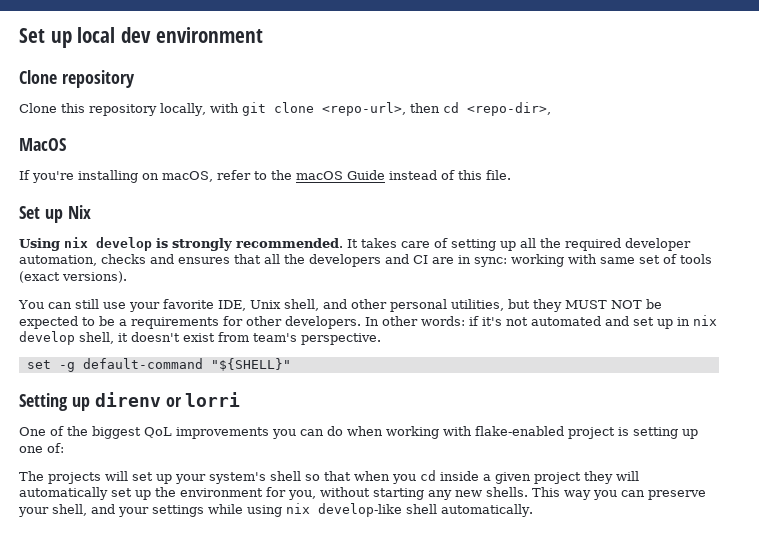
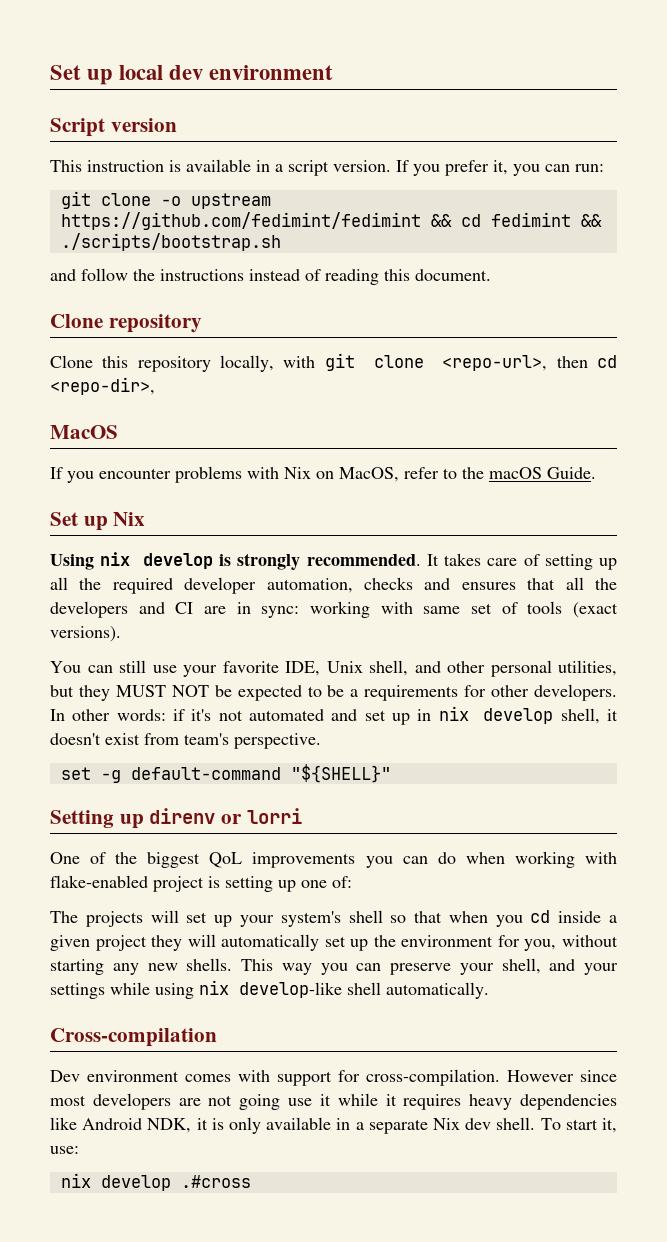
+ Script version
+ This instruction is available in a script version. If you prefer it, you can run:
+ git clone -o upstream https://github.com/fedimint/fedimint && cd fedimint && ./scripts/bootstrap.sh
+ and follow the instructions instead of reading this document.
- If you're installing on macOS, refer to the macOS Guide instead of this file.
+ If you encounter problems with Nix on MacOS, refer to the macOS Guide.
+ Cross-compilation
+ Dev environment comes with support for cross-compilation. However since most developers are not going use it while it requires heavy dependencies like Android NDK, it is only available in a separate Nix dev shell. To start it, use:
+ nix develop .#cross

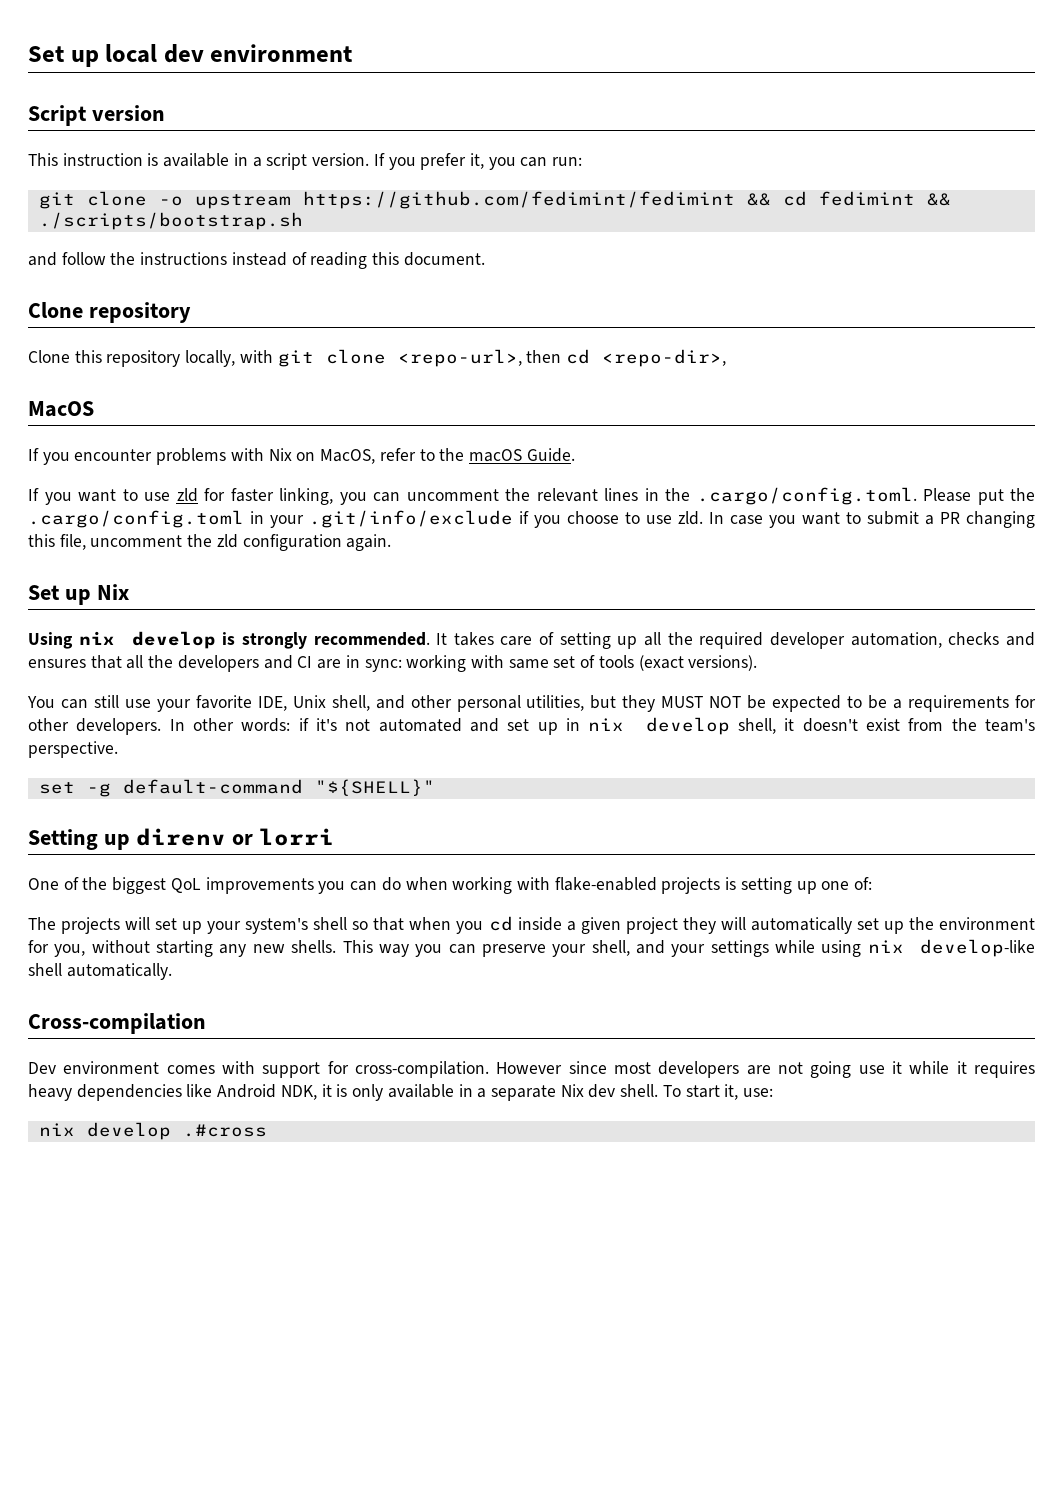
+ If you want to use zld for faster linking, you can uncomment the relevant lines in the .cargo/config.toml. Please put the .cargo/config.toml in your .git/info/exclude if you choose to use zld. In case you want to submit a PR changing this file, uncomment the zld configuration again.
- In other words: if it's not automated and set up in nix develop shell, it doesn't exist from team's perspective.
+ In other words: if it's not automated and set up in nix develop shell, it doesn't exist from the team's perspective.
- One of the biggest QoL improvements you can do when working with flake-enabled project is setting up one of:
+ One of the biggest QoL improvements you can do when working with flake-enabled projects is setting up one of:

